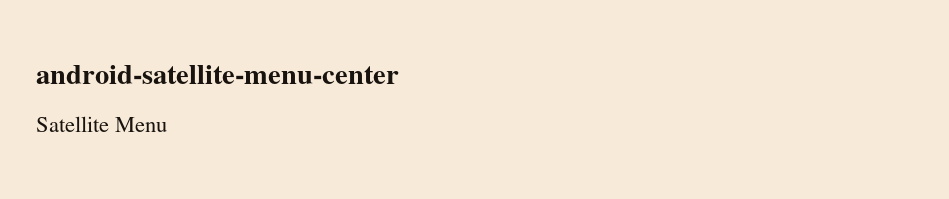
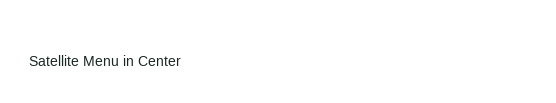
- android-satellite-menu-center
- Satellite Menu
+ Satellite Menu in Center

